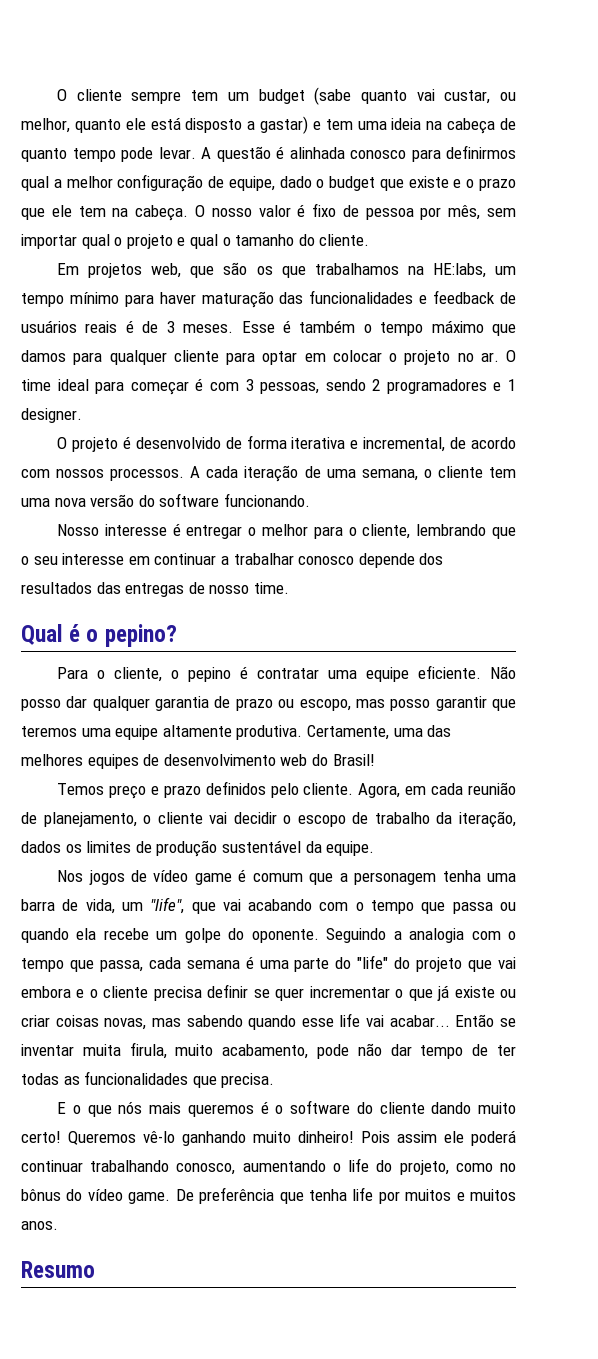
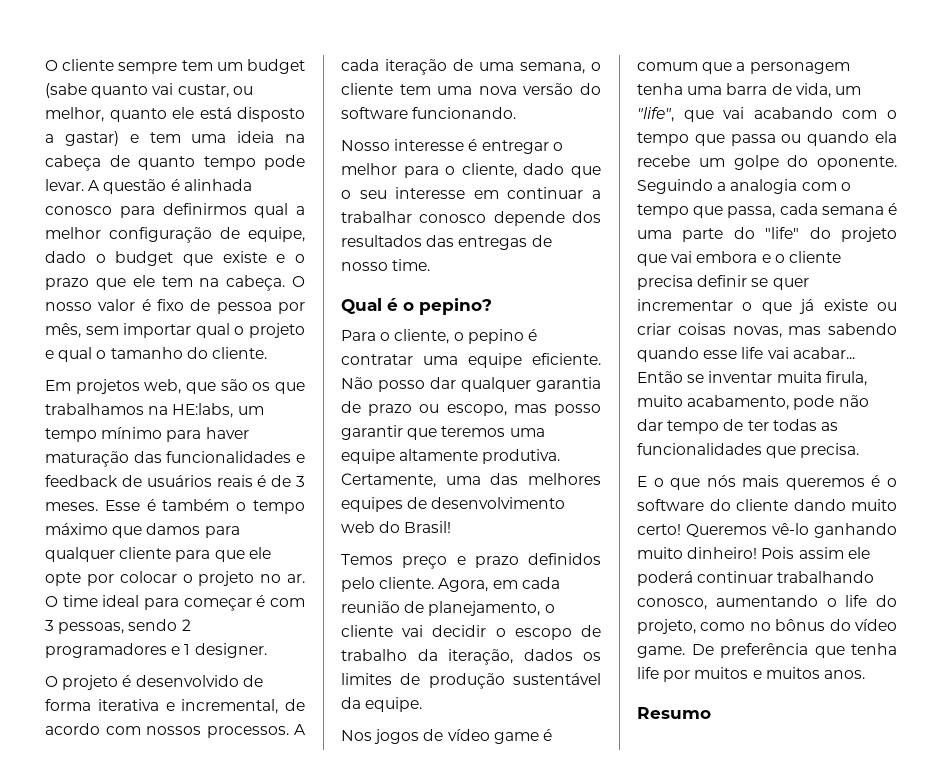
- Esse é também o tempo máximo que damos para qualquer cliente para optar em colocar o projeto no ar.
+ Esse é também o tempo máximo que damos para qualquer cliente para que ele opte por colocar o projeto no ar.
- Nosso interesse é entregar o melhor para o cliente, lembrando que o seu interesse em continuar a trabalhar conosco depende dos resultados das entregas de nosso time.
+ Nosso interesse é entregar o melhor para o cliente, dado que o seu interesse em continuar a trabalhar conosco depende dos resultados das entregas de nosso time.

